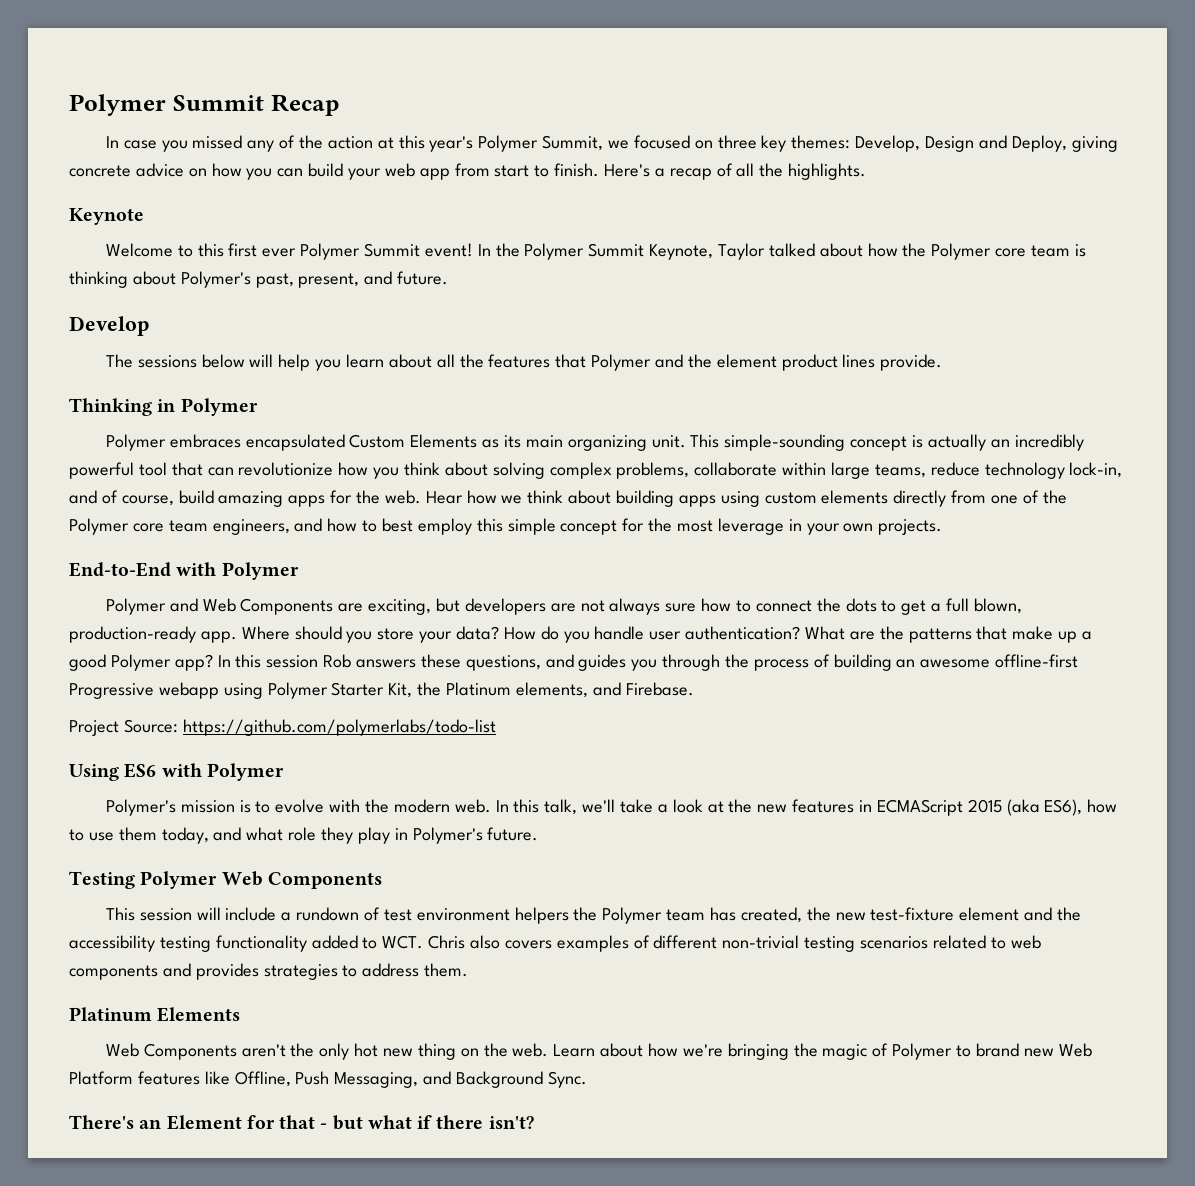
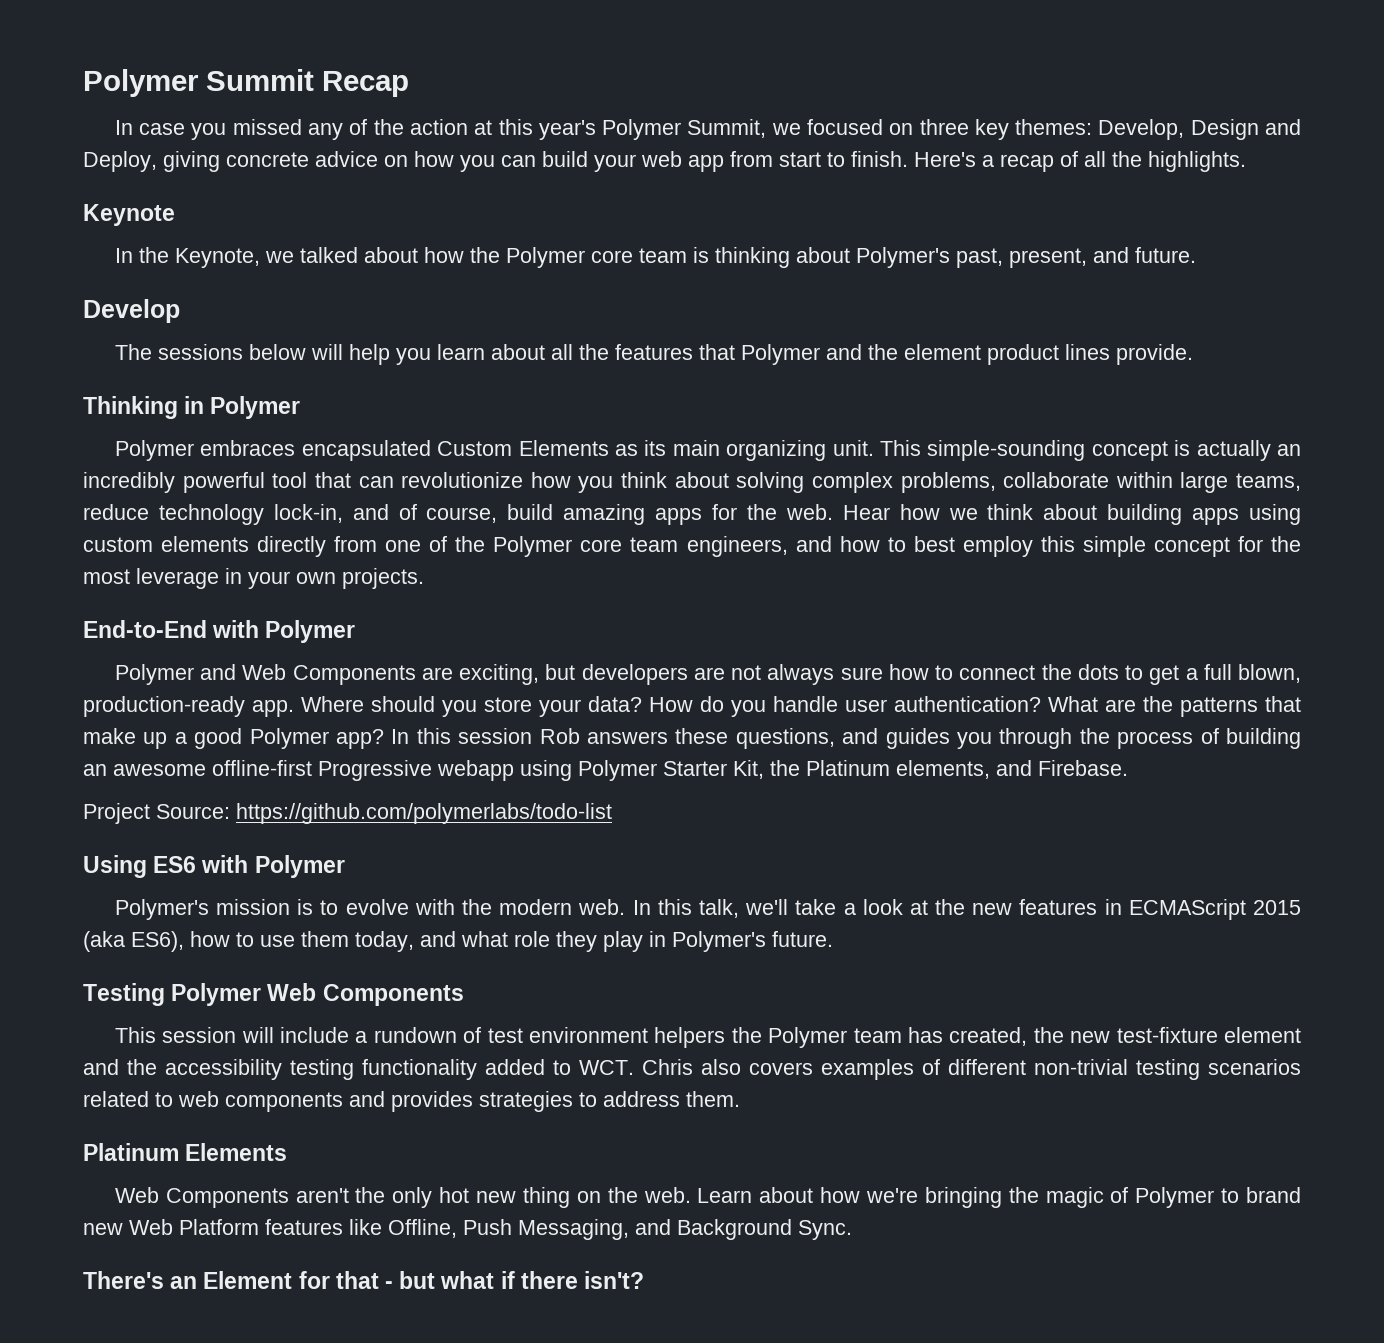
- Welcome to this first ever Polymer Summit event! In the Polymer Summit Keynote, Taylor talked about how the Polymer core team is thinking about Polymer's past, present, and future.
+ In the Keynote, we talked about how the Polymer core team is thinking about Polymer's past, present, and future.

